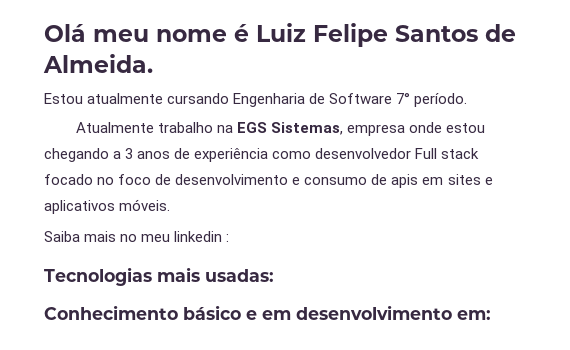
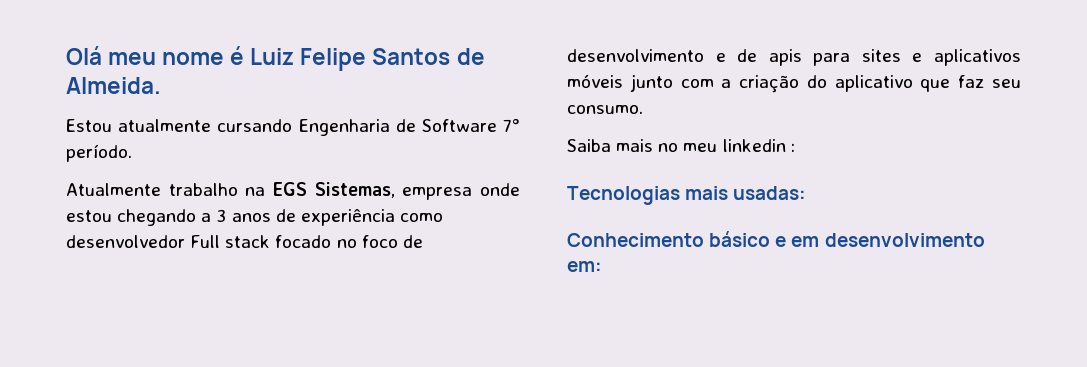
- Atualmente trabalho na EGS Sistemas, empresa onde estou chegando a 3 anos de experiência como desenvolvedor Full stack focado no foco de desenvolvimento e consumo de apis em sites e aplicativos móveis.
+ Atualmente trabalho na EGS Sistemas, empresa onde estou chegando a 3 anos de experiência como desenvolvedor Full stack focado no foco de desenvolvimento e de apis para sites e aplicativos móveis junto com a criação do aplicativo que faz seu consumo.

